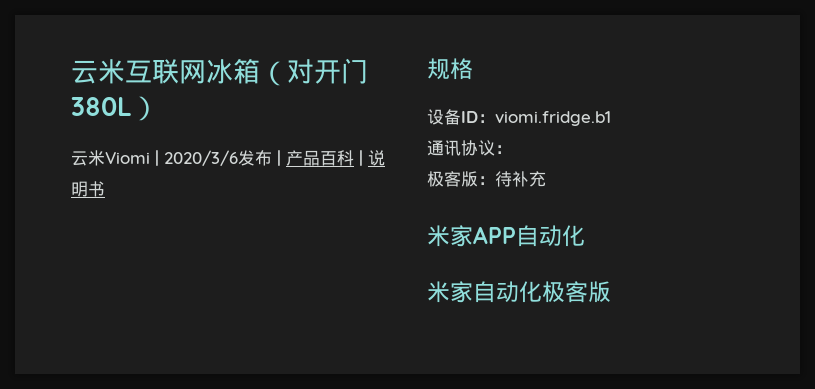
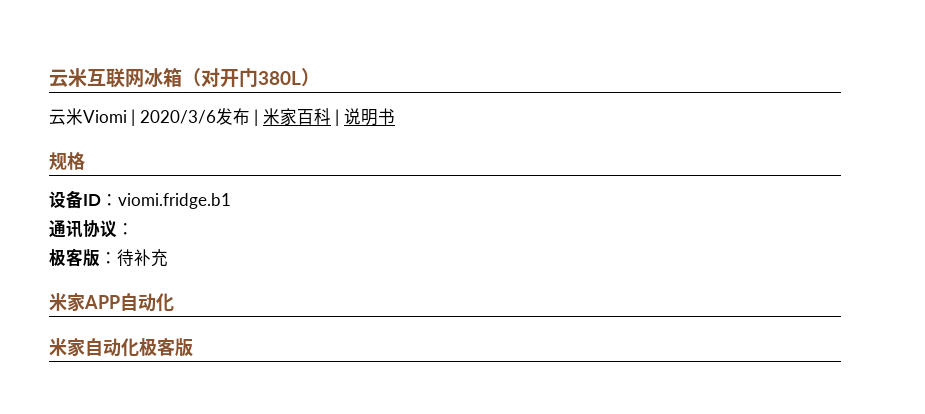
- 云米Viomi | 2020/3/6发布 | 产品百科 | 说明书
+ 云米Viomi | 2020/3/6发布 | 米家百科 | 说明书

